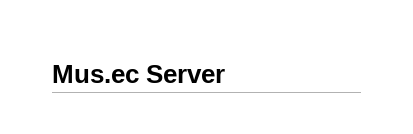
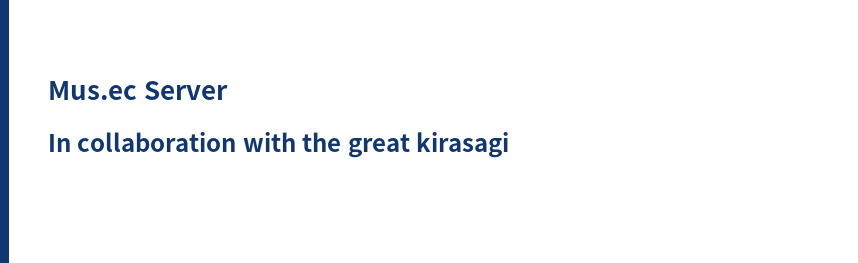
+ In collaboration with the great kirasagi

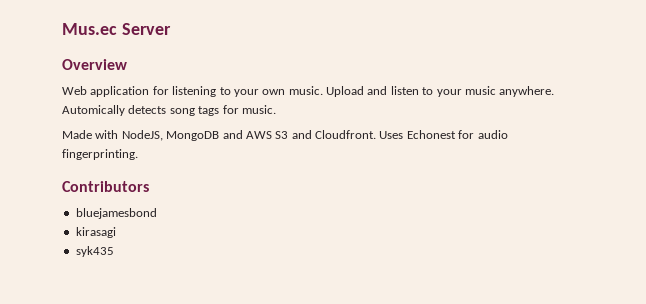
- In collaboration with the great kirasagi
+ Overview
+ Web application for listening to your own music. Upload and listen to your music anywhere. Automically detects song tags for music.
+ Made with NodeJS, MongoDB and AWS S3 and Cloudfront. Uses Echonest for audio fingerprinting.
+ Contributors
+ bluejamesbond
+ kirasagi
+ syk435

